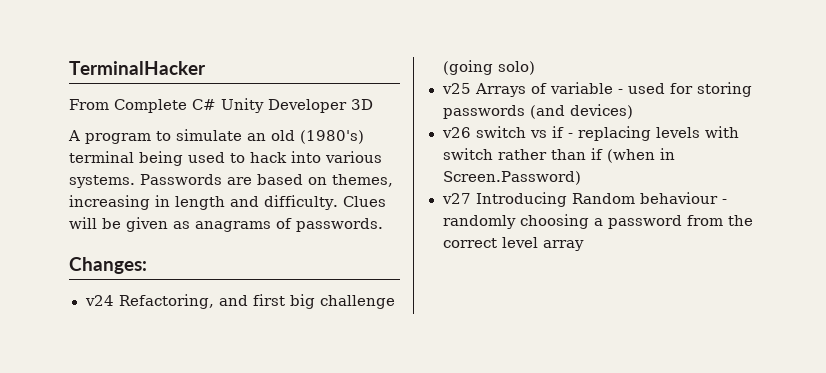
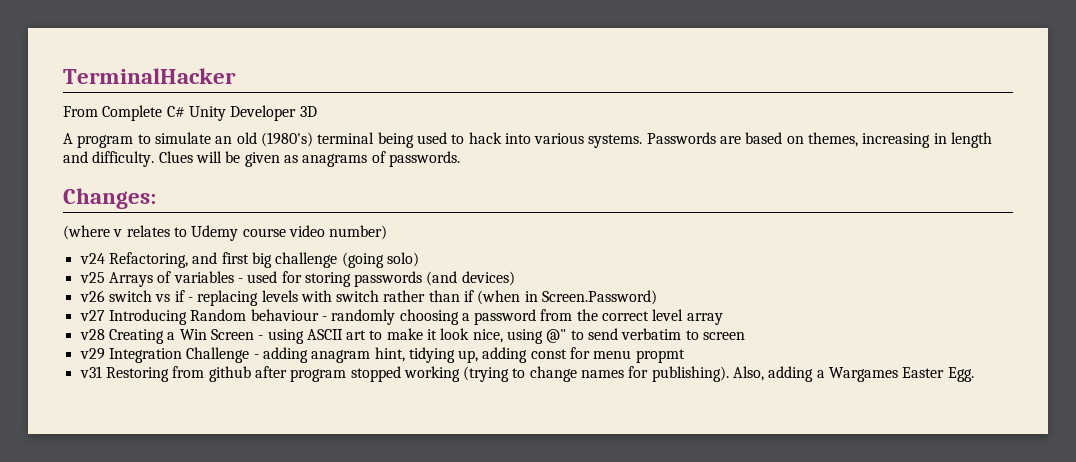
+ (where v relates to Udemy course video number)
- v25 Arrays of variable - used for storing passwords (and devices)
+ v25 Arrays of variables - used for storing passwords (and devices)
+ v28 Creating a Win Screen - using ASCII art to make it look nice, using @" to send verbatim to screen
+ v29 Integration Challenge - adding anagram hint, tidying up, adding const for menu propmt
+ v31 Restoring from github after program stopped working (trying to change names for publishing). Also, adding a Wargames Easter Egg.

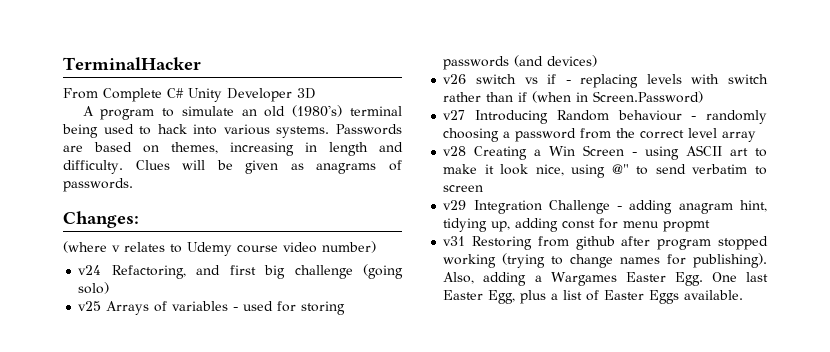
- Also, adding a Wargames Easter Egg.
+ Also, adding a Wargames Easter Egg. One last Easter Egg, plus a list of Easter Eggs available.

